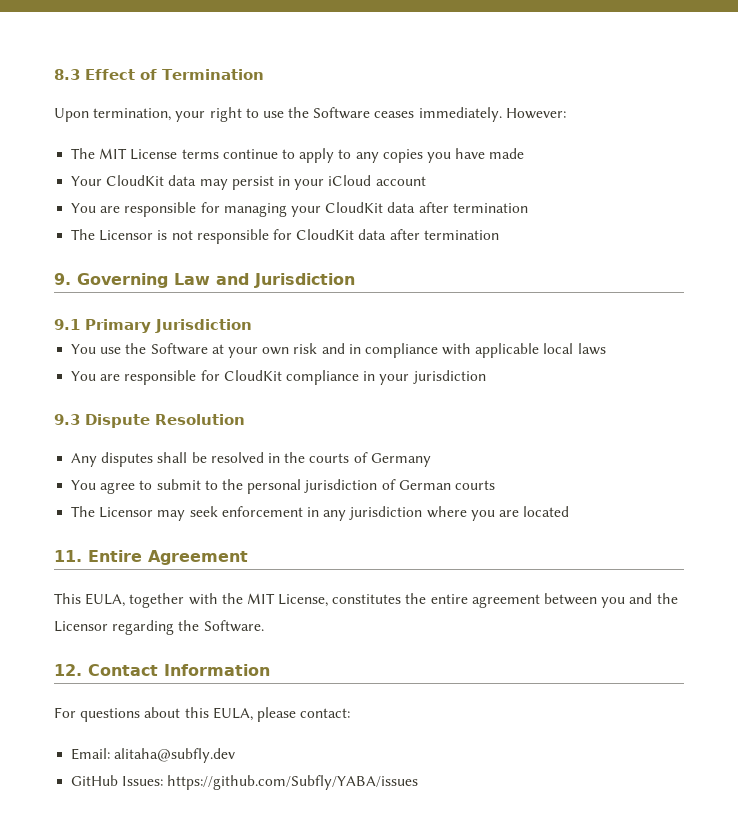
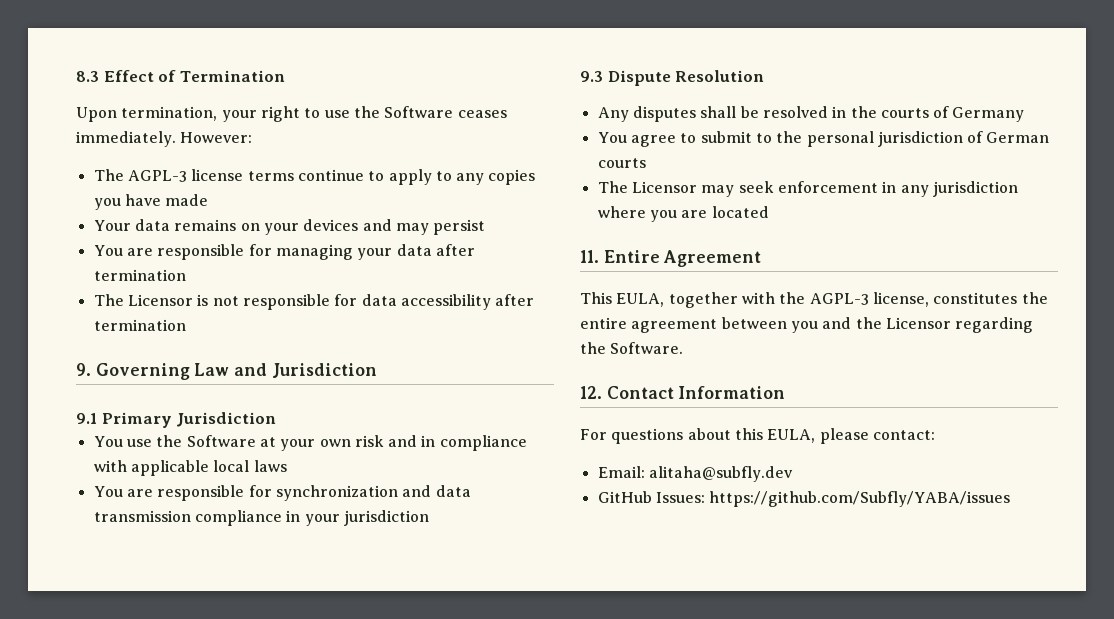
- The MIT License terms continue to apply to any copies you have made
+ The AGPL-3 license terms continue to apply to any copies you have made
- Your CloudKit data may persist in your iCloud account
+ Your data remains on your devices and may persist
- You are responsible for managing your CloudKit data after termination
+ You are responsible for managing your data after termination
- The Licensor is not responsible for CloudKit data after termination
+ The Licensor is not responsible for data accessibility after termination
- You are responsible for CloudKit compliance in your jurisdiction
+ You are responsible for synchronization and data transmission compliance in your jurisdiction
- This EULA, together with the MIT License, constitutes the entire agreement between you and the Licensor regarding the Software.
+ This EULA, together with the AGPL-3 license, constitutes the entire agreement between you and the Licensor regarding the Software.

